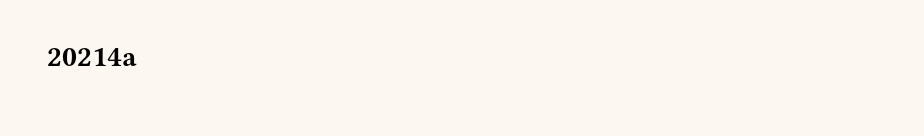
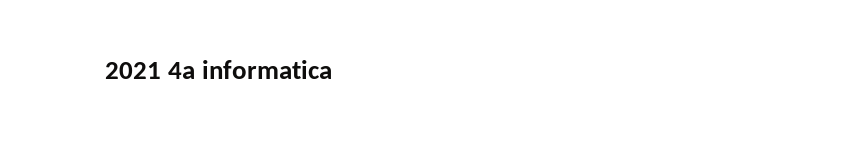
- 20214a
+ 2021 4a informatica

